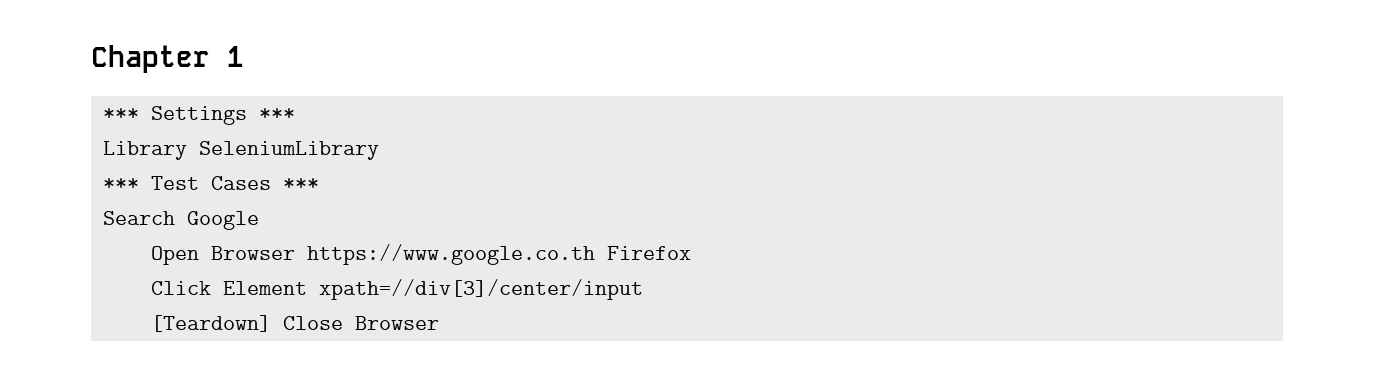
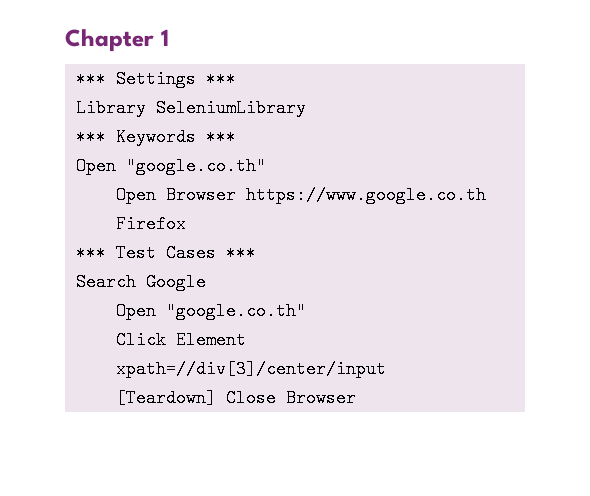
+ *** Keywords ***
+ Open "google.co.th"
+ Open Browser https://www.google.co.th Firefox
  Search Google
- Open Browser https://www.google.co.th Firefox
+ Open "google.co.th"

